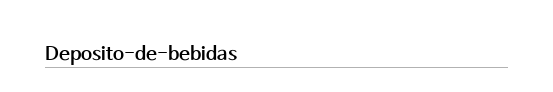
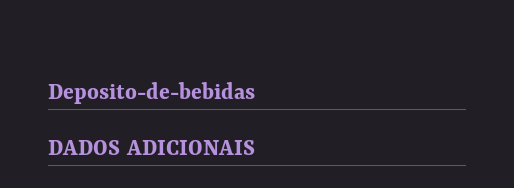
+ DADOS ADICIONAIS

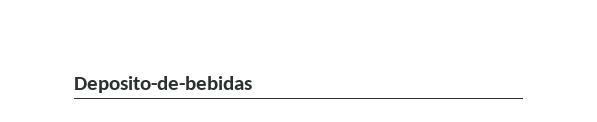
- DADOS ADICIONAIS

